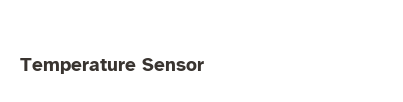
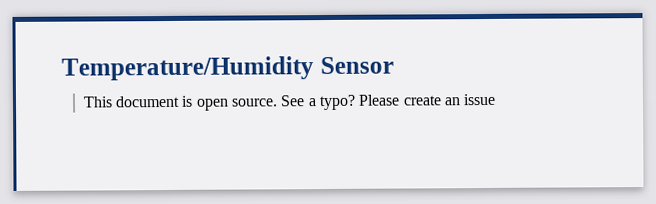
- Temperature Sensor
+ Temperature/Humidity Sensor
+ This document is open source. See a typo? Please create an issue

